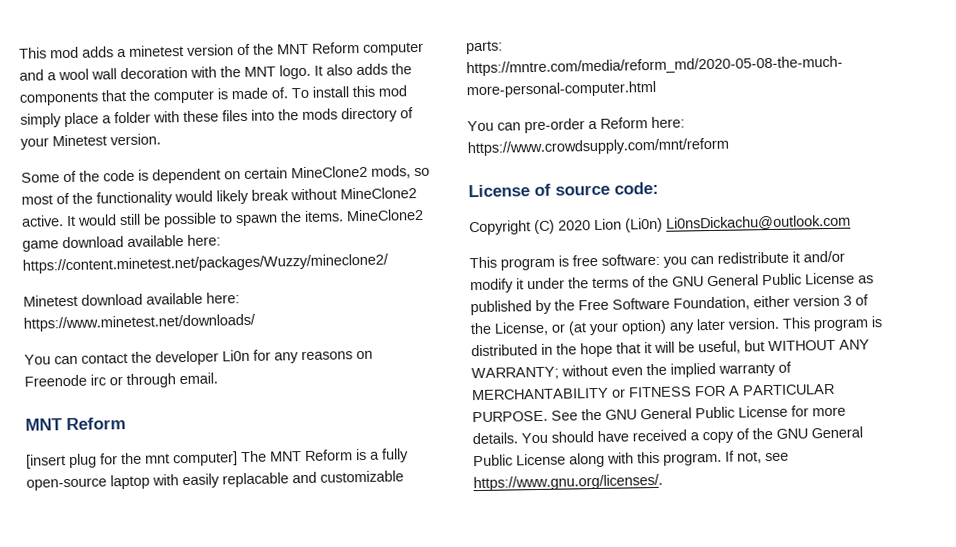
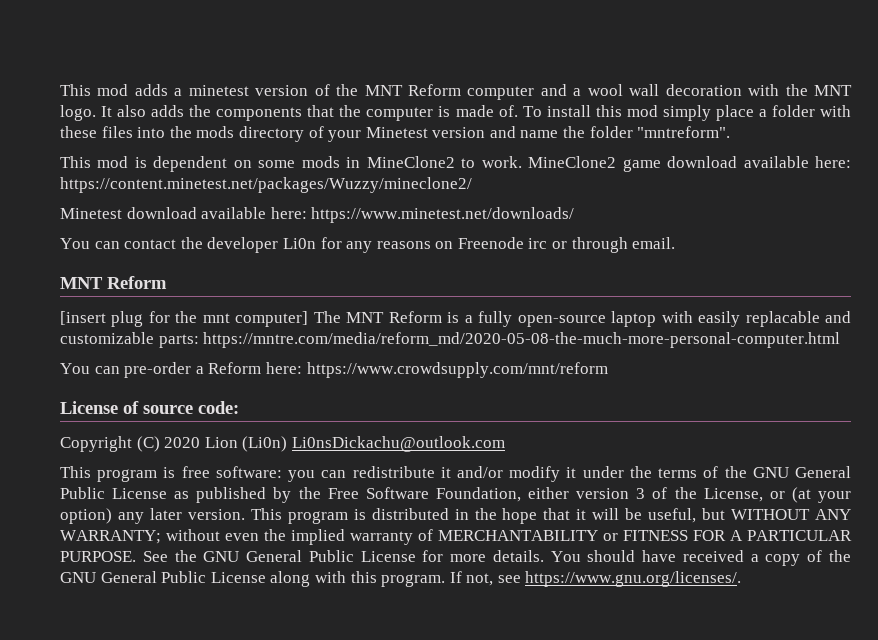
- To install this mod simply place a folder with these files into the mods directory of your Minetest version.
- Some of the code is dependent on certain MineClone2 mods, so most of the functionality would likely break without MineClone2 active. It would still be possible to spawn the items.
+ To install this mod simply place a folder with these files into the mods directory of your Minetest version and name the folder "mntreform".
+ This mod is dependent on some mods in MineClone2 to work.

